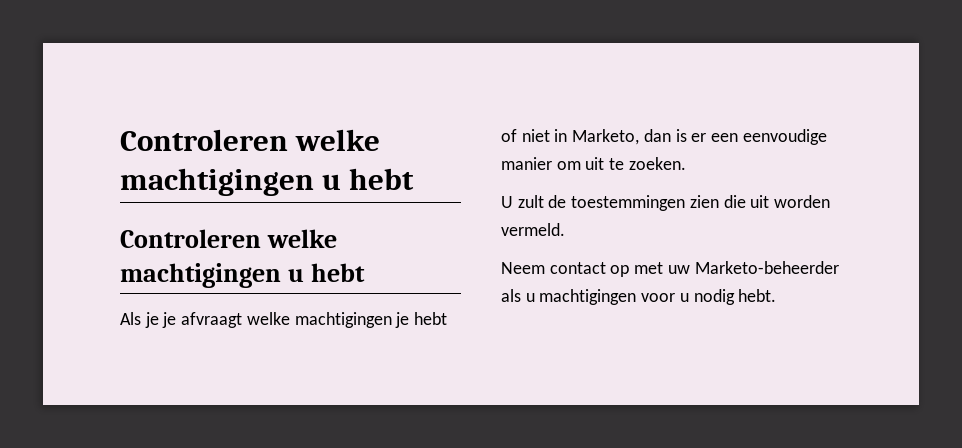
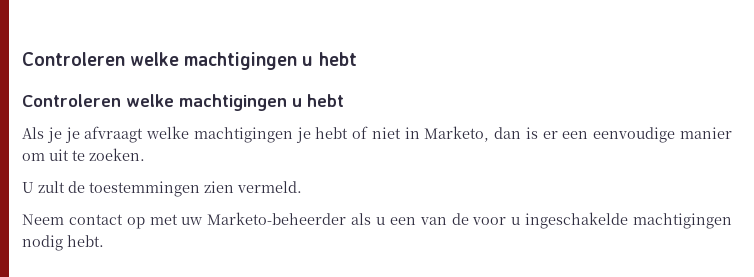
- U zult de toestemmingen zien die uit worden vermeld.
+ U zult de toestemmingen zien vermeld.
- Neem contact op met uw Marketo-beheerder als u machtigingen voor u nodig hebt.
+ Neem contact op met uw Marketo-beheerder als u een van de voor u ingeschakelde machtigingen nodig hebt.

